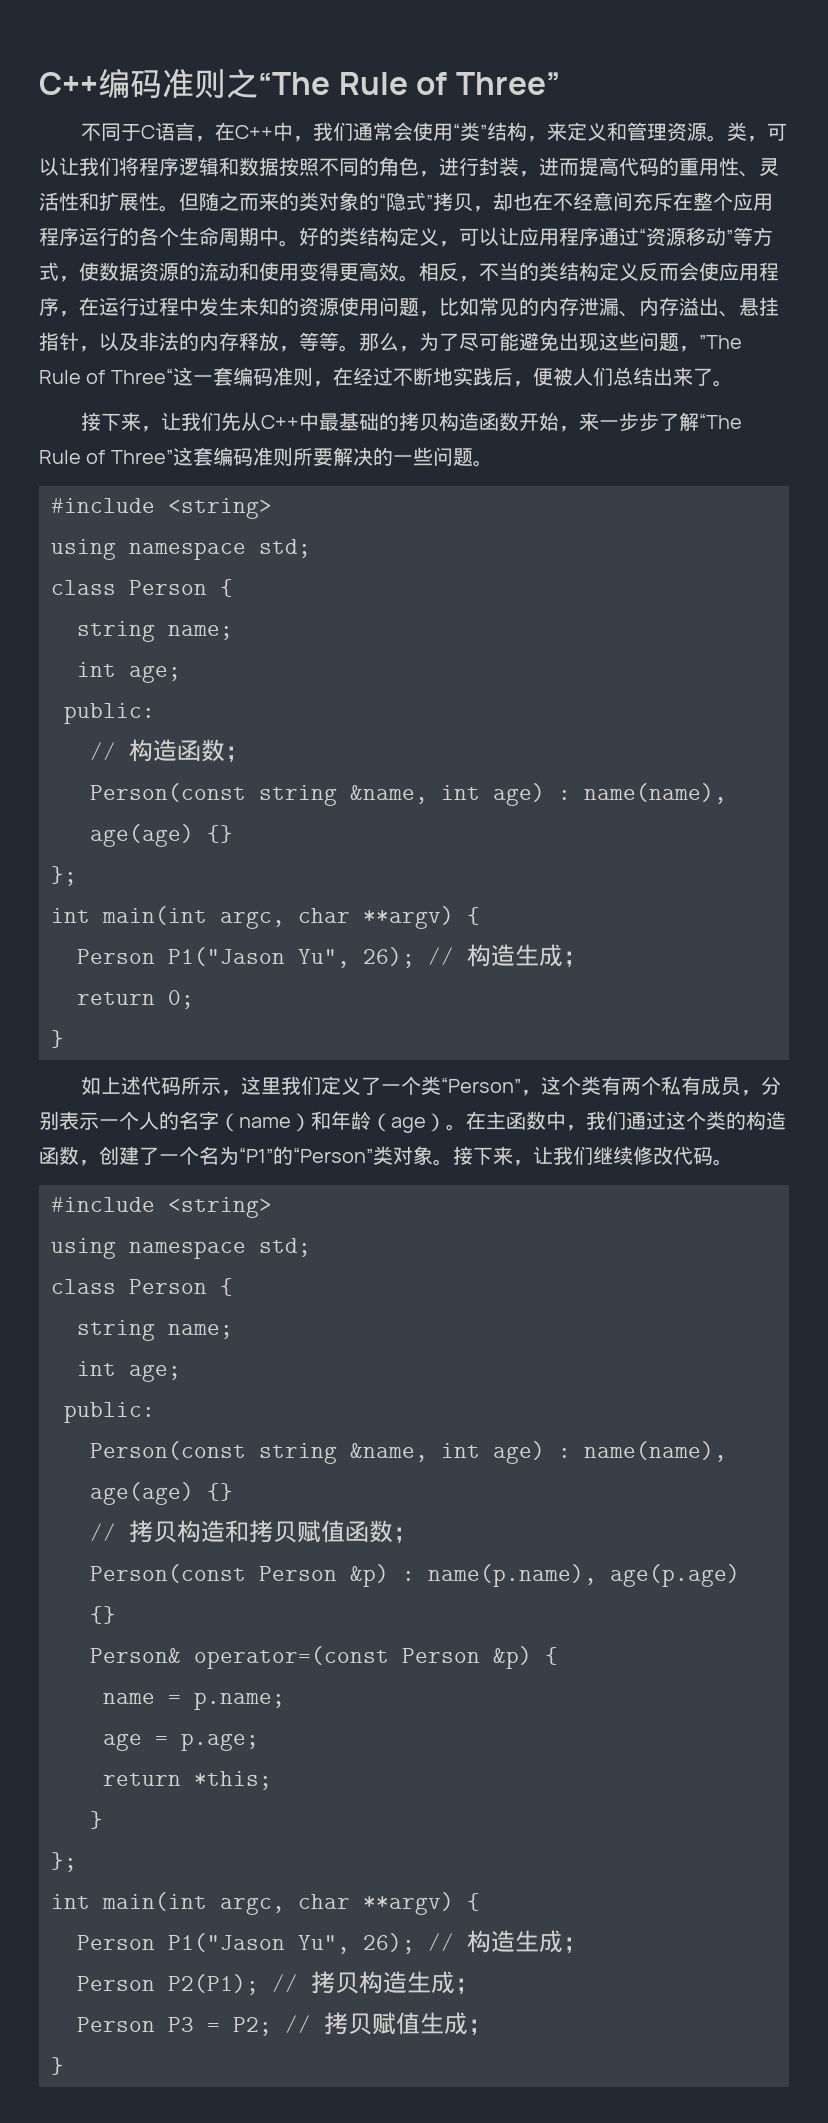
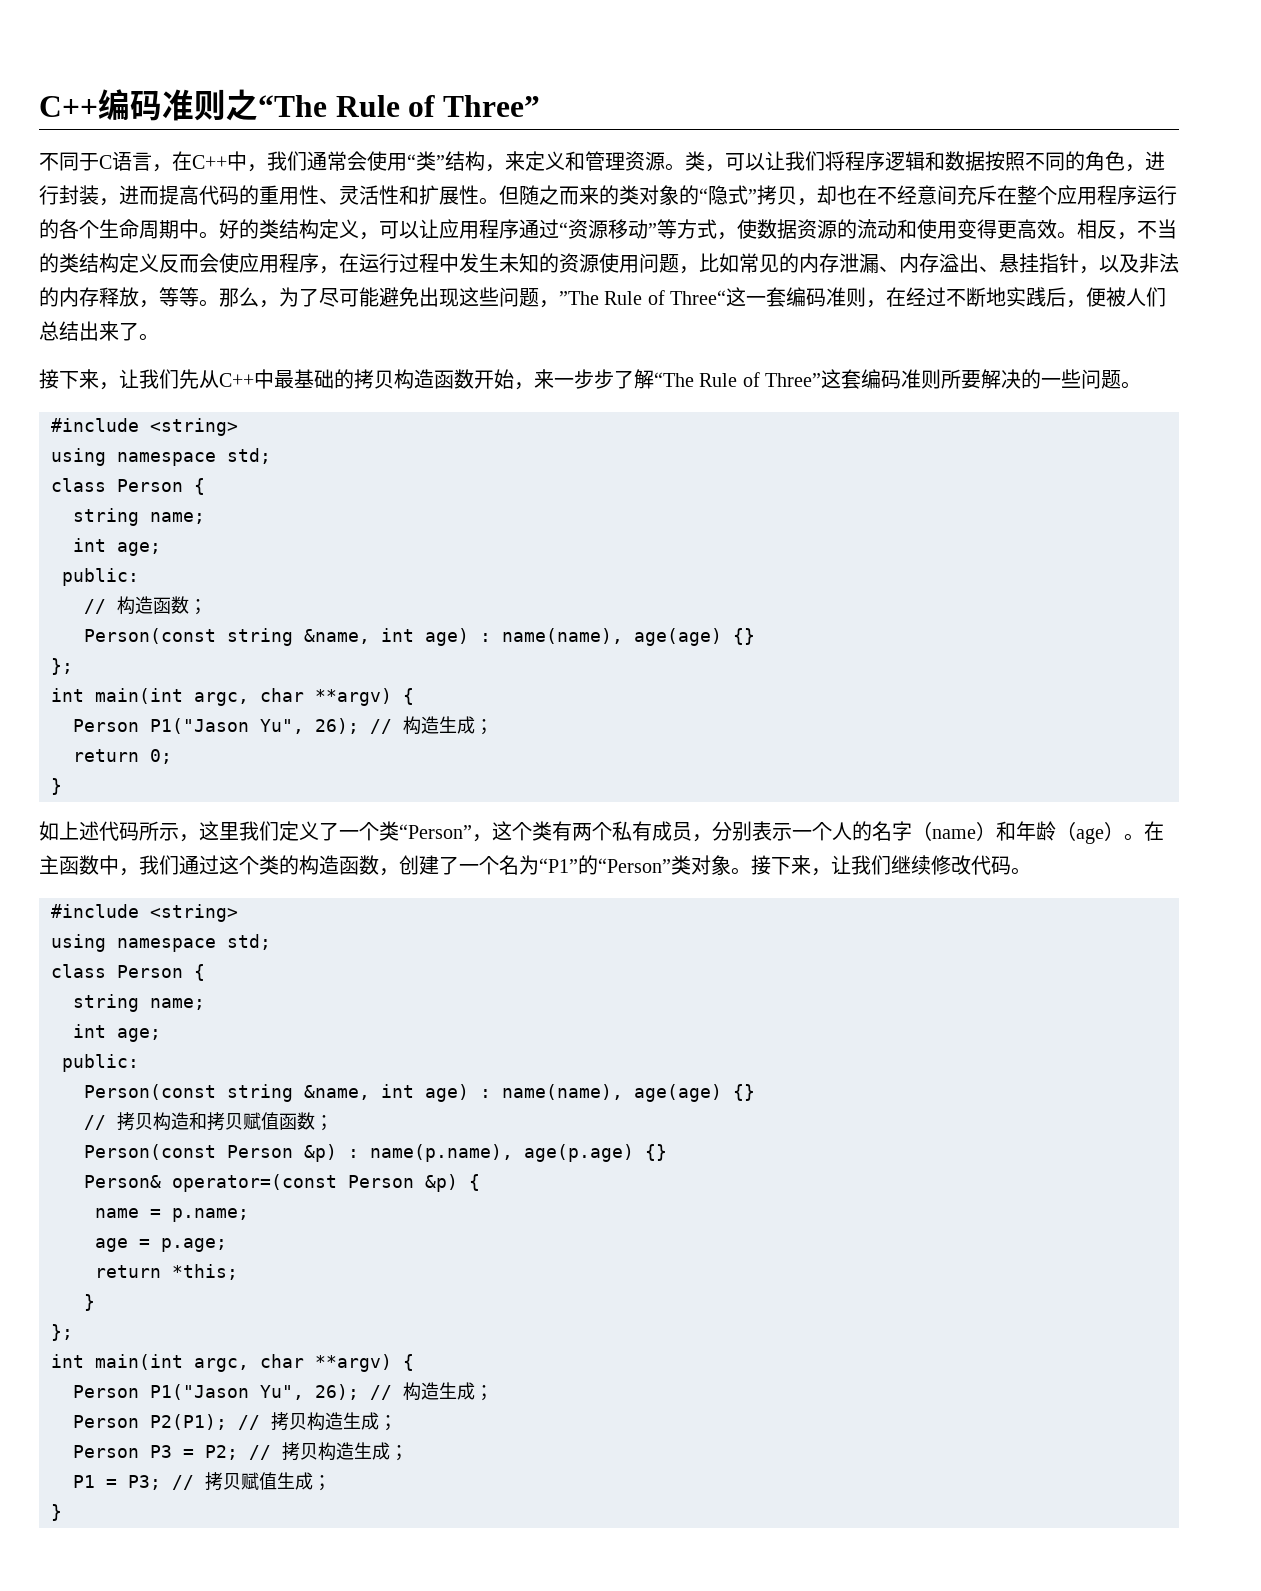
- Person P3 = P2; // 拷贝赋值生成；
+ Person P3 = P2; // 拷贝构造生成；
+ P1 = P3; // 拷贝赋值生成；

